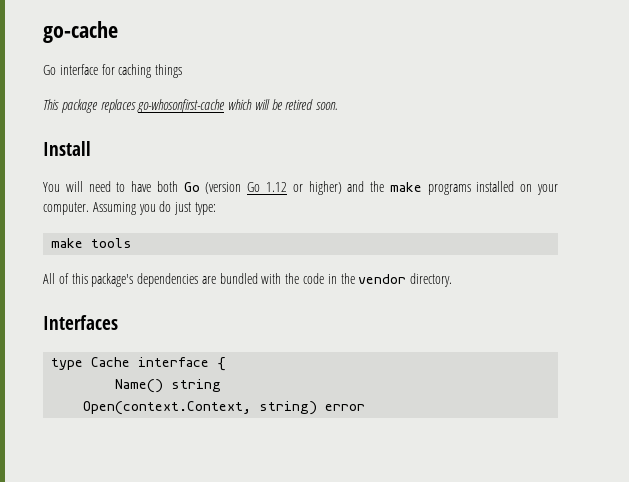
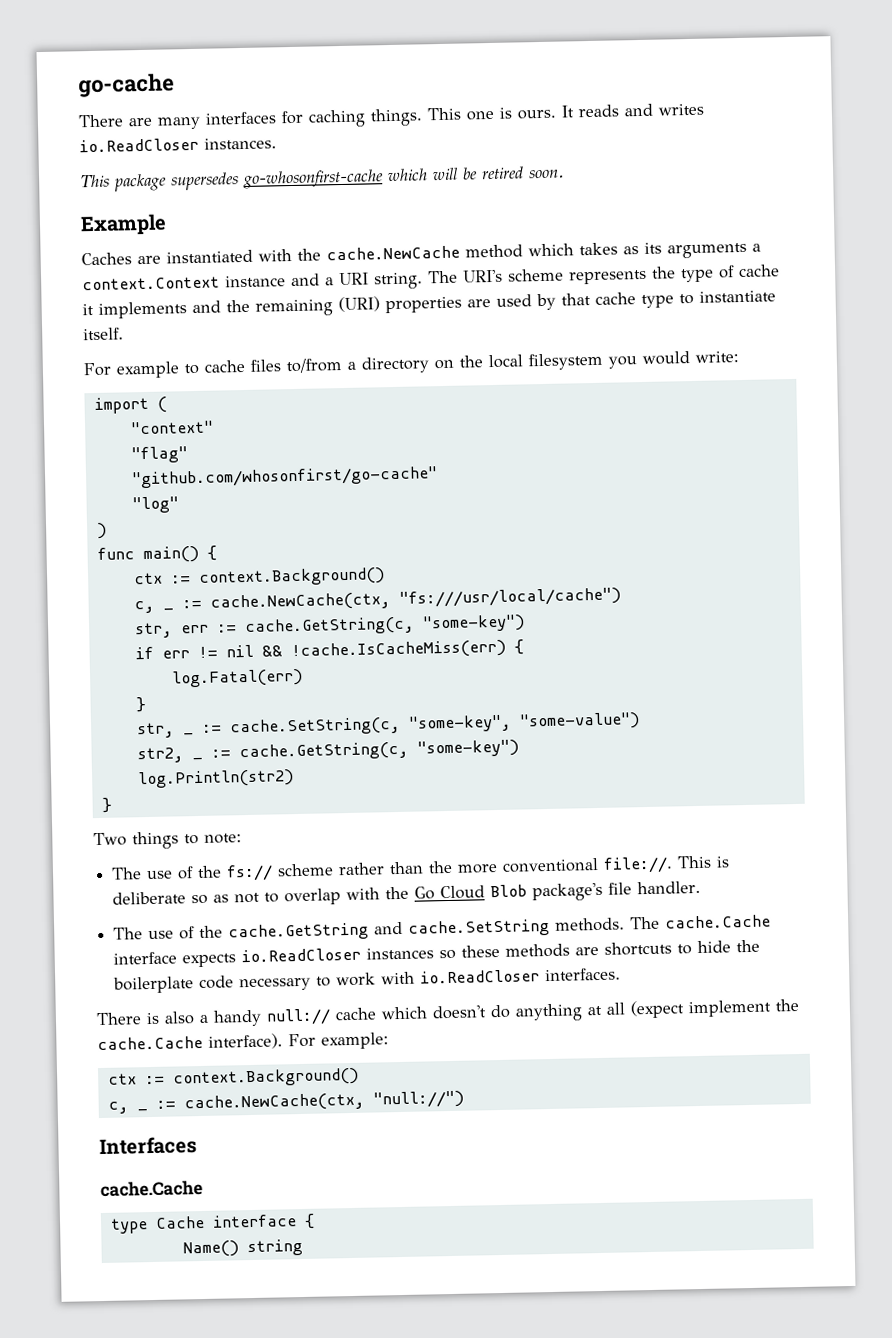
- Go interface for caching things
+ There are many interfaces for caching things. This one is ours. It reads and writes io.ReadCloser instances.
- This package replaces go-whosonfirst-cache which will be retired soon.
+ This package supersedes go-whosonfirst-cache which will be retired soon.
- Install
- You will need to have both Go (version Go 1.12 or higher) and the make programs installed on your computer. Assuming you do just type:
- make tools
- All of this package's dependencies are bundled with the code in the vendor directory.
+ Example
+ Caches are instantiated with the cache.NewCache method which takes as its arguments a context.Context instance and a URI string. The URI's scheme represents the type of cache it implements and the remaining (URI) properties are used by that cache type to instantiate itself.
+ For example to cache files to/from a directory on the local filesystem you would write:
+ import (
+ "context"
+ "flag"
+ "github.com/whosonfirst/go-cache"
+ "log"
+ )
+ func main() {
+ ctx := context.Background()
+ c, _ := cache.NewCache(ctx, "fs:///usr/local/cache")
+ str, err := cache.GetString(c, "some-key")
+ if err != nil && !cache.IsCacheMiss(err) {
+ log.Fatal(err)
+ }
+ str, _ := cache.SetString(c, "some-key", "some-value")
+ str2, _ := cache.GetString(c, "some-key")
+ log.Println(str2)
+ }
+ Two things to note:
+ The use of the fs:// scheme rather than the more conventional file://. This is deliberate so as not to overlap with the Go Cloud Blob package's file handler.
+ The use of the cache.GetString and cache.SetString methods. The cache.Cache interface expects io.ReadCloser instances so these methods are shortcuts to hide the boilerplate code necessary to work with io.ReadCloser interfaces.
+ There is also a handy null:// cache which doesn't do anything at all (expect implement the cache.Cache interface). For example:
+ ctx := context.Background()
+ c, _ := cache.NewCache(ctx, "null://")
  Interfaces
+ cache.Cache
- Open(context.Context, string) error

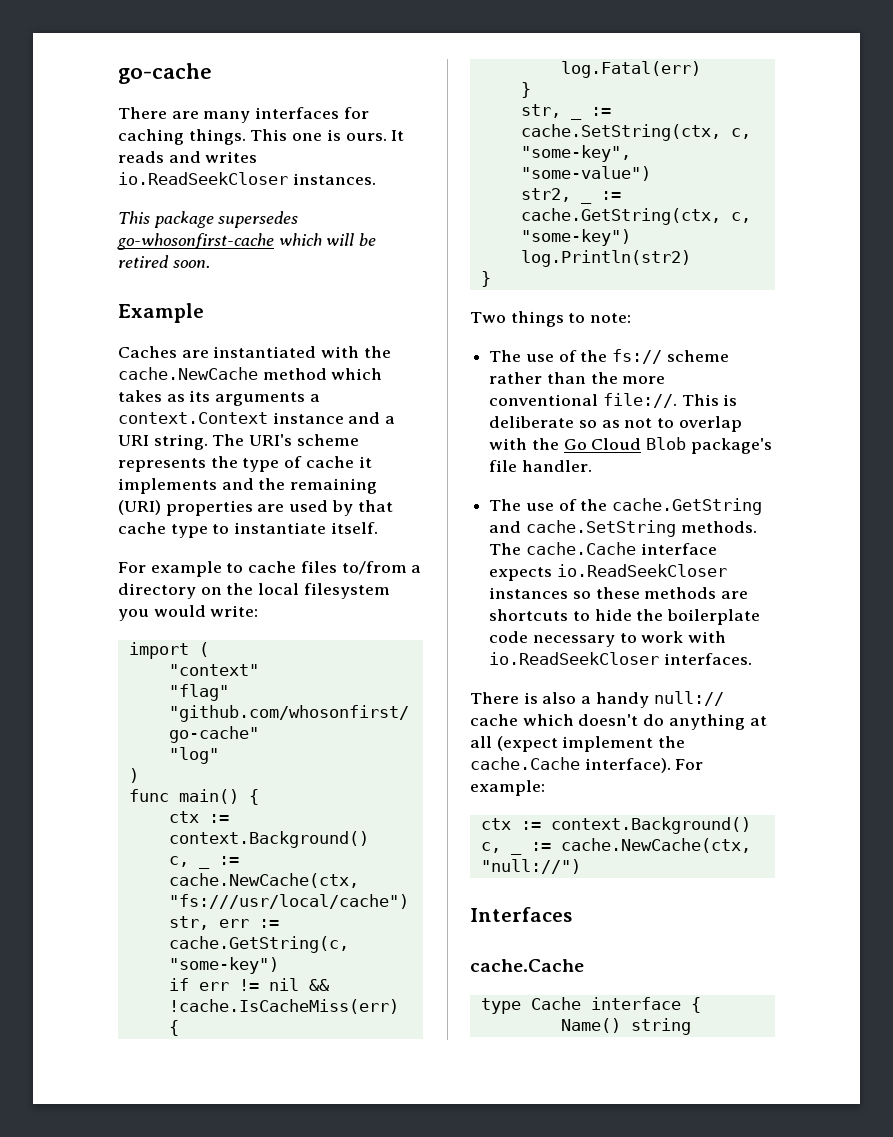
- It reads and writes io.ReadCloser instances.
+ It reads and writes io.ReadSeekCloser instances.
- str, _ := cache.SetString(c, "some-key", "some-value")
+ str, _ := cache.SetString(ctx, c, "some-key", "some-value")
- str2, _ := cache.GetString(c, "some-key")
+ str2, _ := cache.GetString(ctx, c, "some-key")
- The cache.Cache interface expects io.ReadCloser instances so these methods are shortcuts to hide the boilerplate code necessary to work with io.ReadCloser interfaces.
+ The cache.Cache interface expects io.ReadSeekCloser instances so these methods are shortcuts to hide the boilerplate code necessary to work with io.ReadSeekCloser interfaces.

